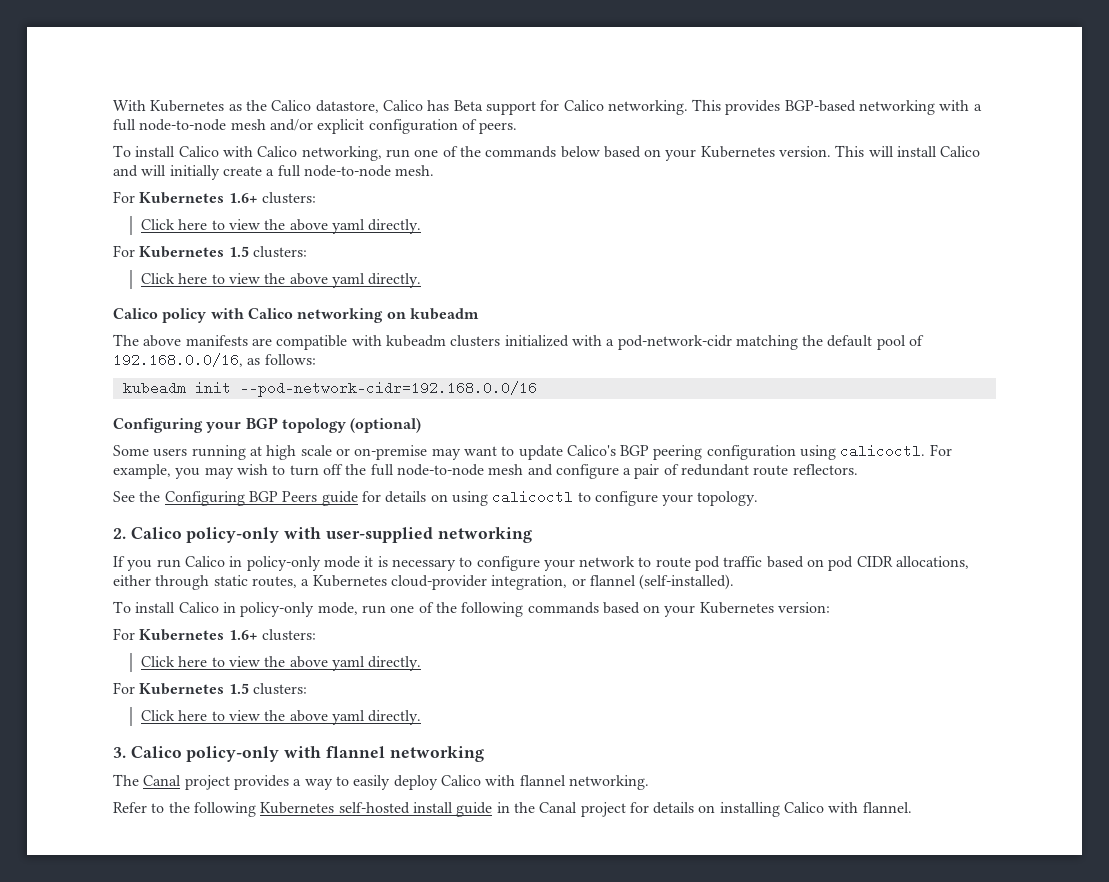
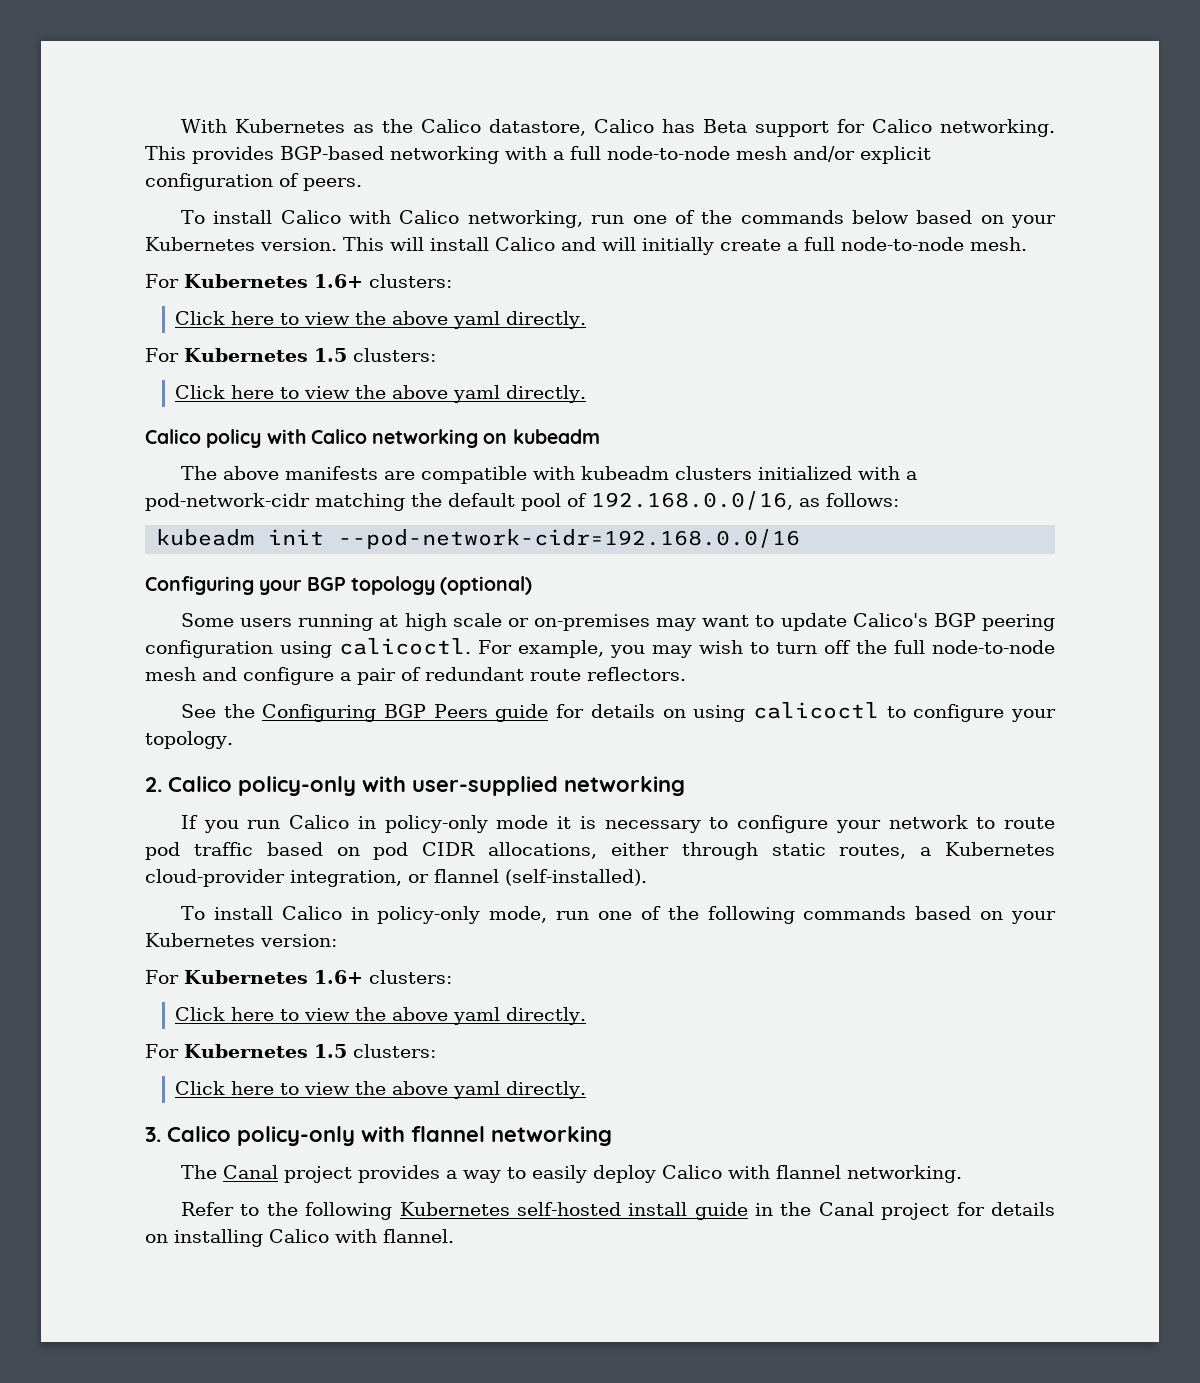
- Some users running at high scale or on-premise may want to update Calico's BGP peering configuration using calicoctl.
+ Some users running at high scale or on-premises may want to update Calico's BGP peering configuration using calicoctl.

